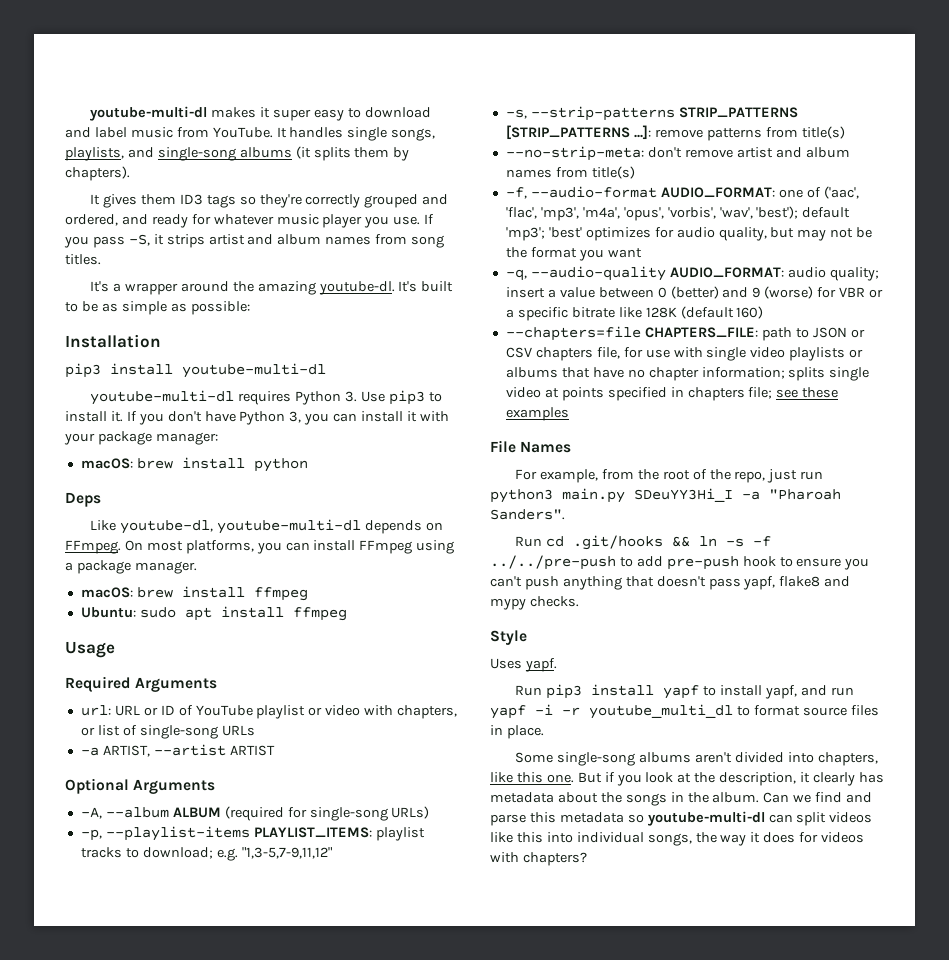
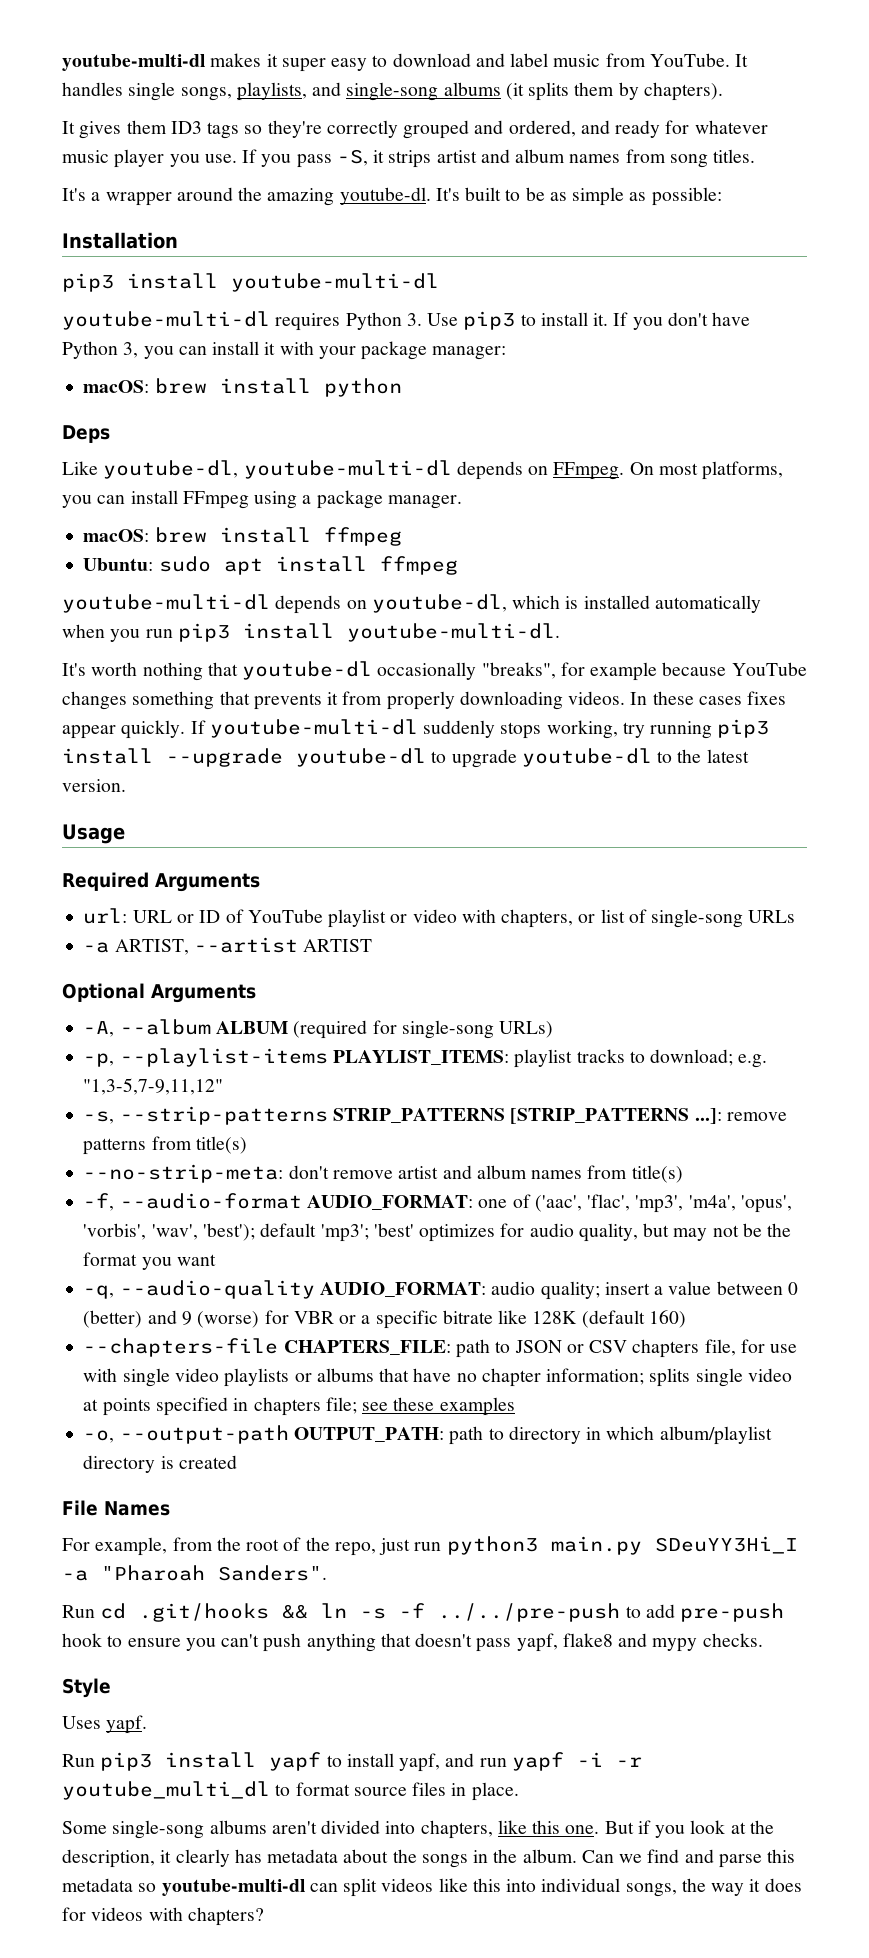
+ youtube-multi-dl depends on youtube-dl, which is installed automatically when you run pip3 install youtube-multi-dl.
+ It's worth nothing that youtube-dl occasionally "breaks", for example because YouTube changes something that prevents it from properly downloading videos. In these cases fixes appear quickly. If youtube-multi-dl suddenly stops working, try running pip3 install --upgrade youtube-dl to upgrade youtube-dl to the latest version.
- --chapters=file CHAPTERS_FILE: path to JSON or CSV chapters file, for use with single video playlists or albums that have no chapter information; splits single video at points specified in chapters file; see these examples
+ --chapters-file CHAPTERS_FILE: path to JSON or CSV chapters file, for use with single video playlists or albums that have no chapter information; splits single video at points specified in chapters file; see these examples
+ -o, --output-path OUTPUT_PATH: path to directory in which album/playlist directory is created

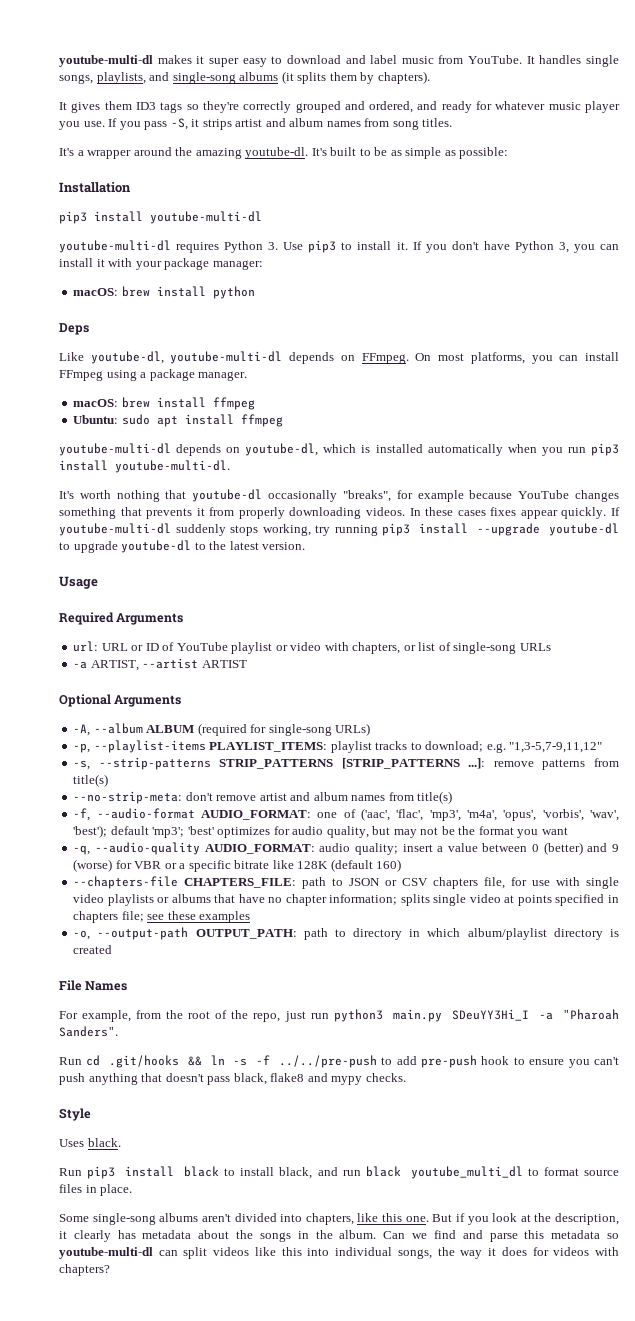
- Run cd .git/hooks && ln -s -f ../../pre-push to add pre-push hook to ensure you can't push anything that doesn't pass yapf, flake8 and mypy checks.
+ Run cd .git/hooks && ln -s -f ../../pre-push to add pre-push hook to ensure you can't push anything that doesn't pass black, flake8 and mypy checks.
- Uses yapf.
+ Uses black.
- Run pip3 install yapf to install yapf, and run yapf -i -r youtube_multi_dl to format source files in place.
+ Run pip3 install black to install black, and run black youtube_multi_dl to format source files in place.

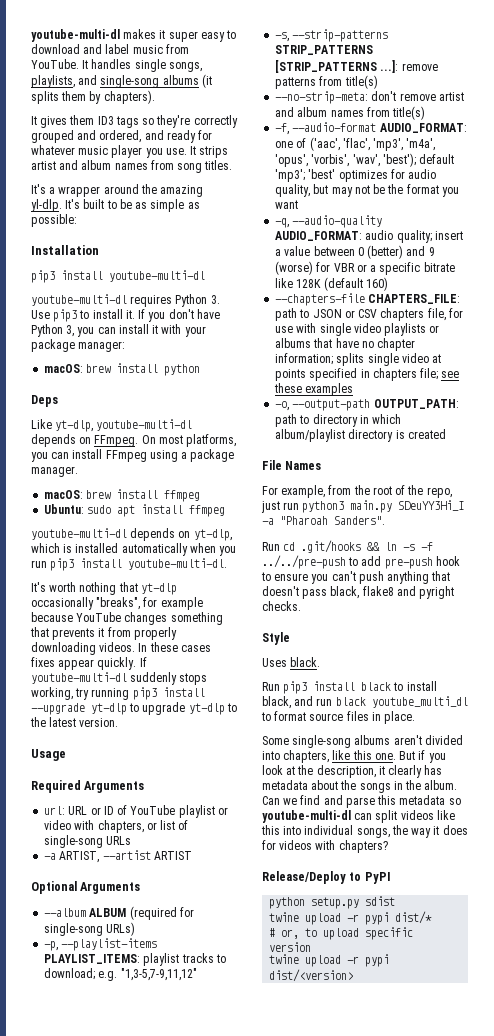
- If you pass -S, it strips artist and album names from song titles.
+ It strips artist and album names from song titles.
- It's a wrapper around the amazing youtube-dl.
+ It's a wrapper around the amazing yl-dlp.
- Like youtube-dl, youtube-multi-dl depends on FFmpeg.
+ Like yt-dlp, youtube-multi-dl depends on FFmpeg.
- youtube-multi-dl depends on youtube-dl, which is installed automatically when you run pip3 install youtube-multi-dl.
+ youtube-multi-dl depends on yt-dlp, which is installed automatically when you run pip3 install youtube-multi-dl.
- It's worth nothing that youtube-dl occasionally "breaks", for example because YouTube changes something that prevents it from properly downloading videos.
+ It's worth nothing that yt-dlp occasionally "breaks", for example because YouTube changes something that prevents it from properly downloading videos.
- If youtube-multi-dl suddenly stops working, try running pip3 install --upgrade youtube-dl to upgrade youtube-dl to the latest version.
+ If youtube-multi-dl suddenly stops working, try running pip3 install --upgrade yt-dlp to upgrade yt-dlp to the latest version.
- -A, --album ALBUM (required for single-song URLs)
+ --album ALBUM (required for single-song URLs)
- Run cd .git/hooks && ln -s -f ../../pre-push to add pre-push hook to ensure you can't push anything that doesn't pass black, flake8 and mypy checks.
+ Run cd .git/hooks && ln -s -f ../../pre-push to add pre-push hook to ensure you can't push anything that doesn't pass black, flake8 and pyright checks.
+ Release/Deploy to PyPI
+ python setup.py sdist
+ twine upload -r pypi dist/*
+ # or, to upload specific version
+ twine upload -r pypi dist/<version>

